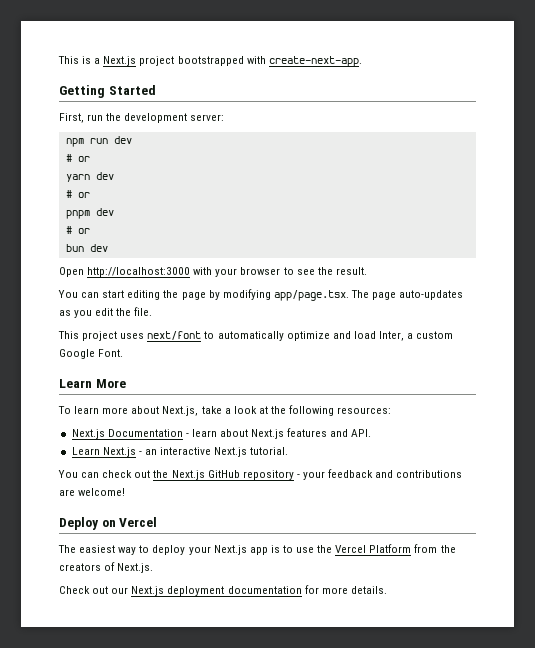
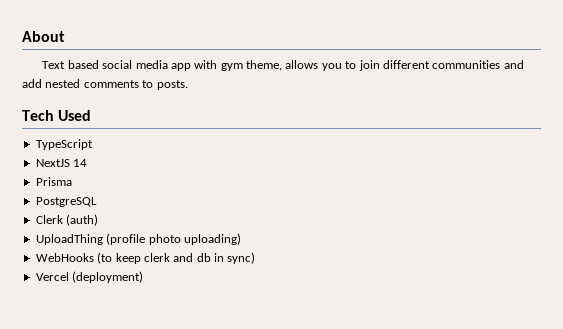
- This is a Next.js project bootstrapped with create-next-app.
- Getting Started
- First, run the development server:
- npm run dev
- # or
- yarn dev
- # or
- pnpm dev
- # or
- bun dev
- Open http://localhost:3000 with your browser to see the result.
- You can start editing the page by modifying app/page.tsx. The page auto-updates as you edit the file.
- This project uses next/font to automatically optimize and load Inter, a custom Google Font.
- Learn More
- To learn more about Next.js, take a look at the following resources:
- Next.js Documentation - learn about Next.js features and API.
- Learn Next.js - an interactive Next.js tutorial.
- You can check out the Next.js GitHub repository - your feedback and contributions are welcome!
- Deploy on Vercel
- The easiest way to deploy your Next.js app is to use the Vercel Platform from the creators of Next.js.
- Check out our Next.js deployment documentation for more details.
+ About
+ Text based social media app with gym theme, allows you to join different communities and add nested comments to posts.
+ Tech Used
+ TypeScript
+ NextJS 14
+ Prisma
+ PostgreSQL
+ Clerk (auth)
+ UploadThing (profile photo uploading)
+ WebHooks (to keep clerk and db in sync)
+ Vercel (deployment)

